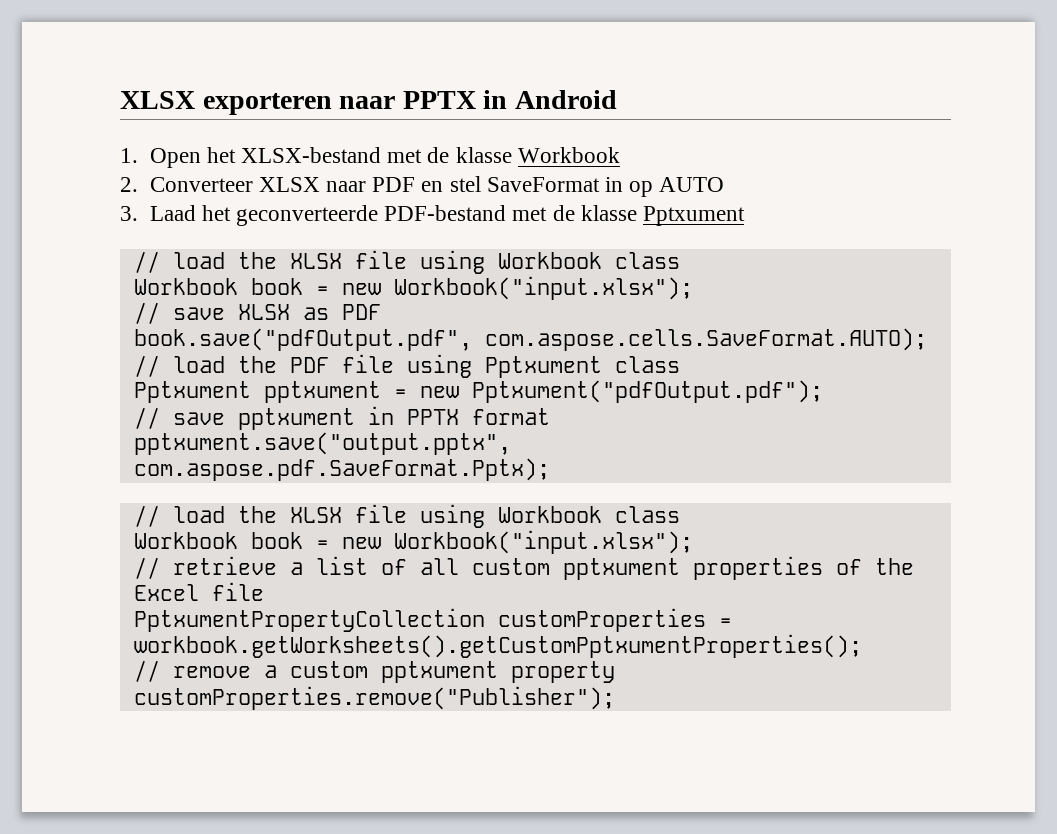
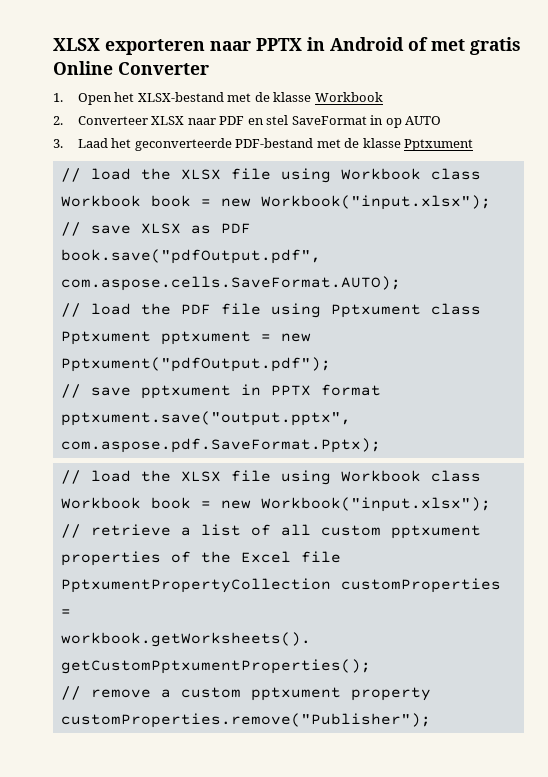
- XLSX exporteren naar PPTX in Android
+ XLSX exporteren naar PPTX in Android of met gratis Online Converter

